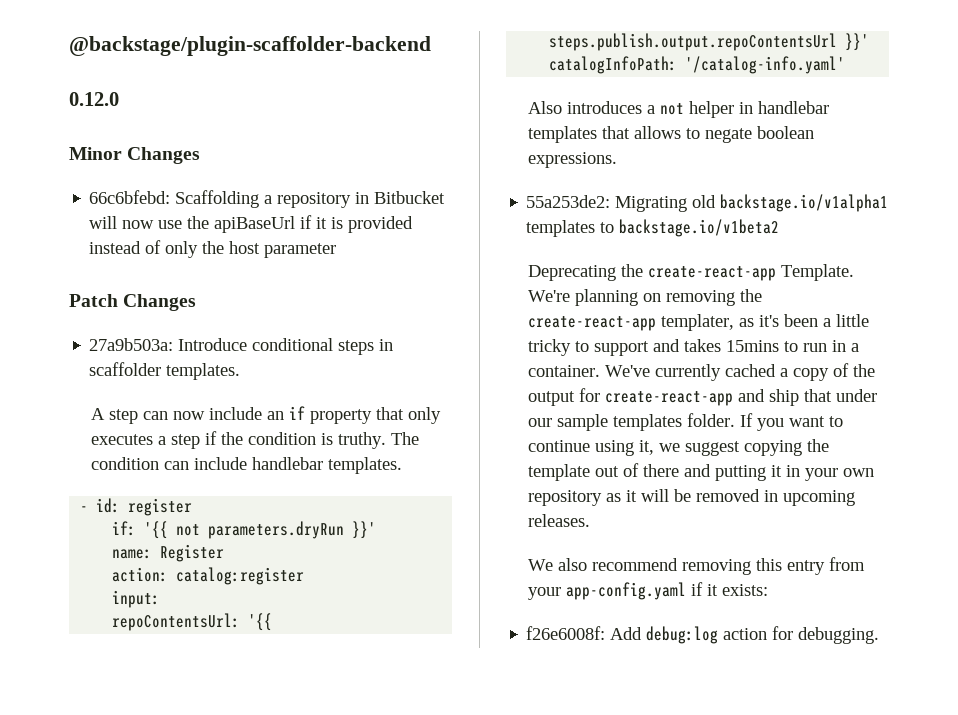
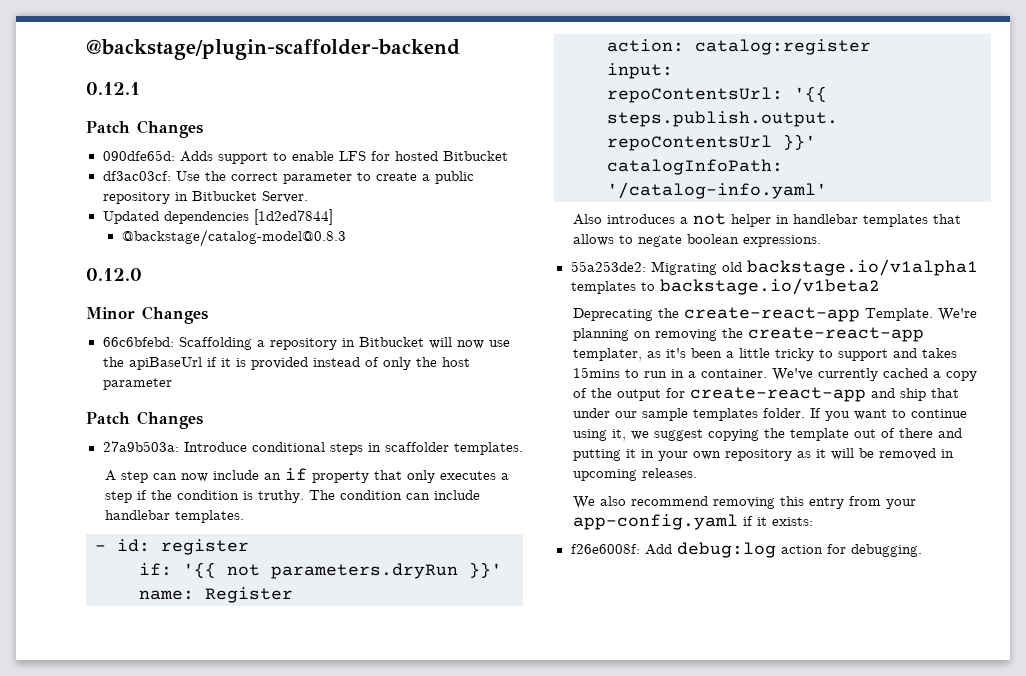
+ 0.12.1
+ Patch Changes
+ 090dfe65d: Adds support to enable LFS for hosted Bitbucket
+ df3ac03cf: Use the correct parameter to create a public repository in Bitbucket Server.
+ Updated dependencies [1d2ed7844]
+ @backstage/catalog-model@0.8.3

